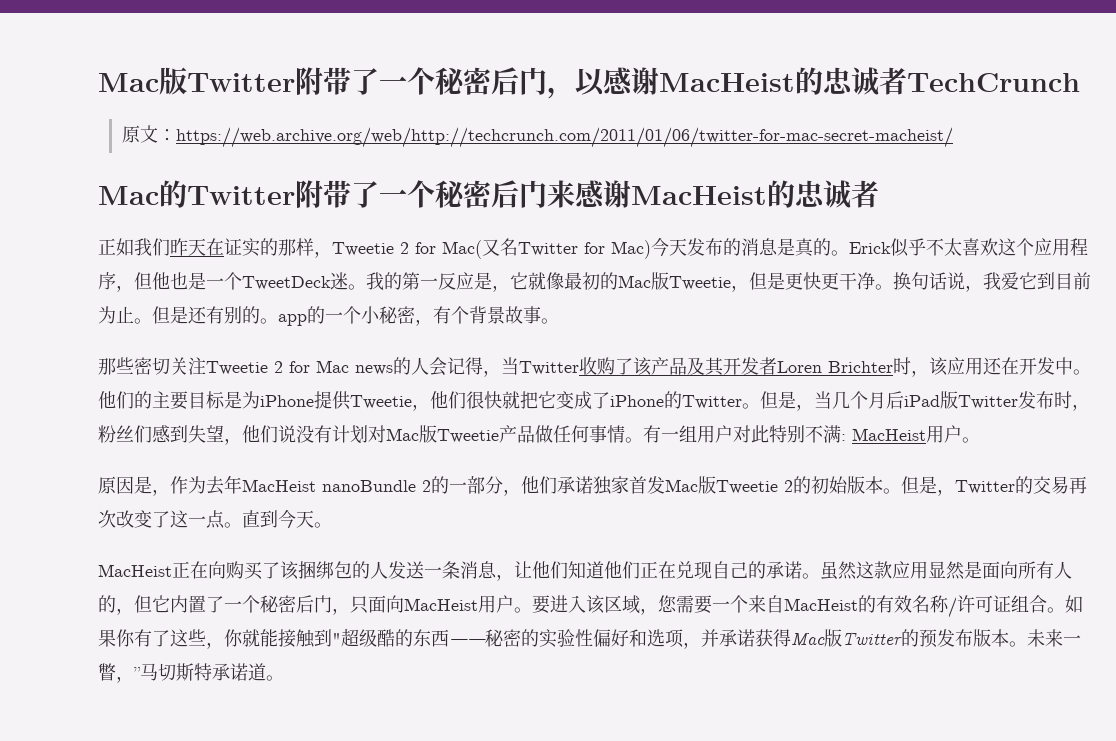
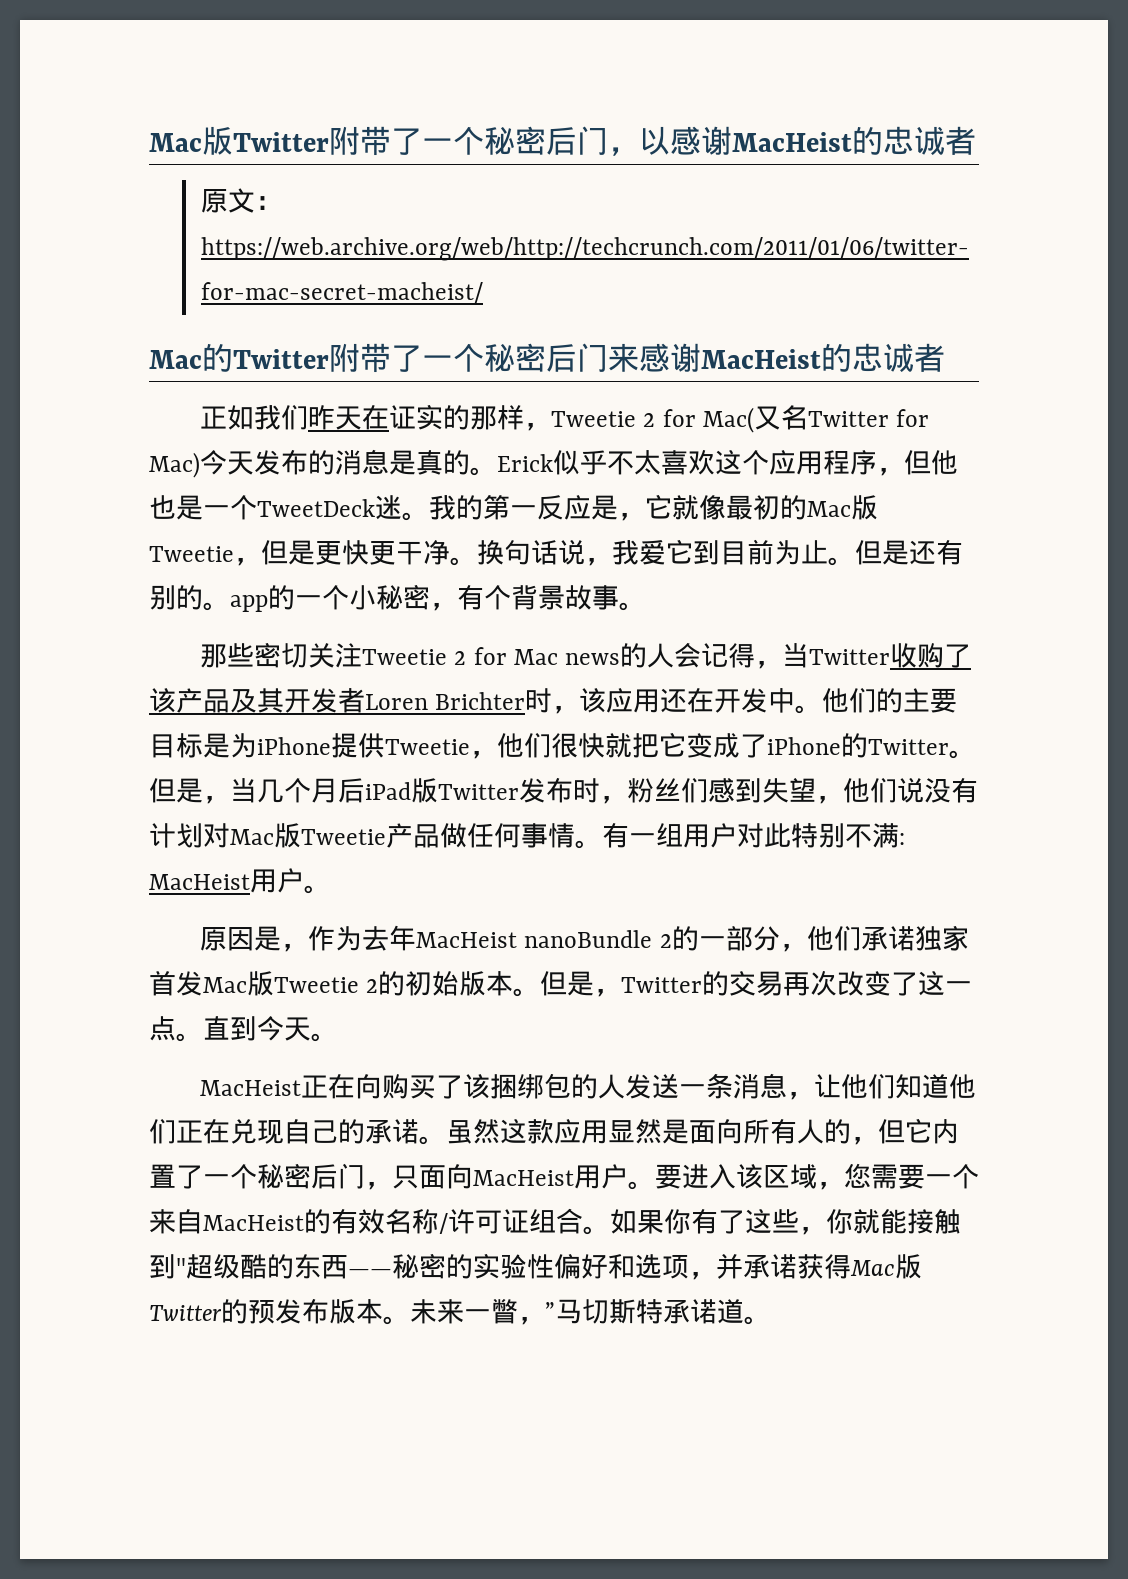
- Mac版Twitter附带了一个秘密后门，以感谢MacHeist的忠诚者TechCrunch
+ Mac版Twitter附带了一个秘密后门，以感谢MacHeist的忠诚者

